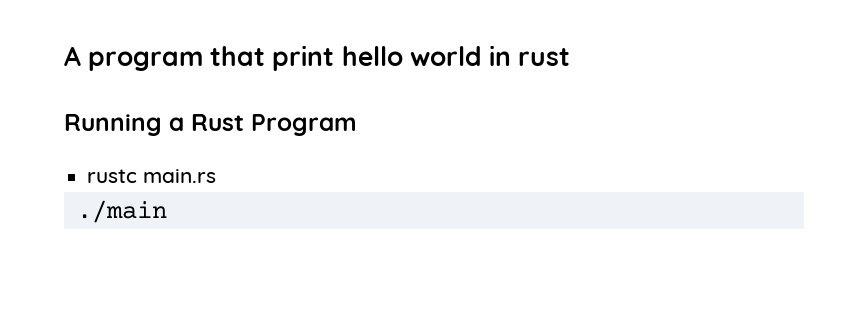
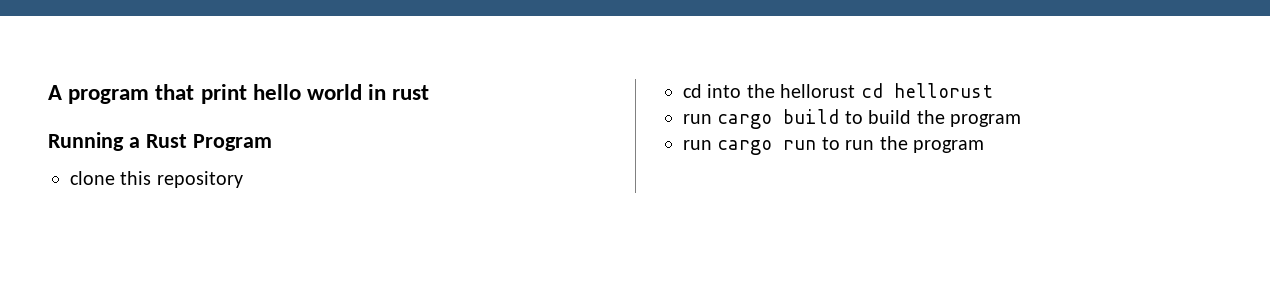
- rustc main.rs
- ./main
+ clone this repository
+ cd into the hellorust cd hellorust
+ run cargo build to build the program
+ run cargo run to run the program

